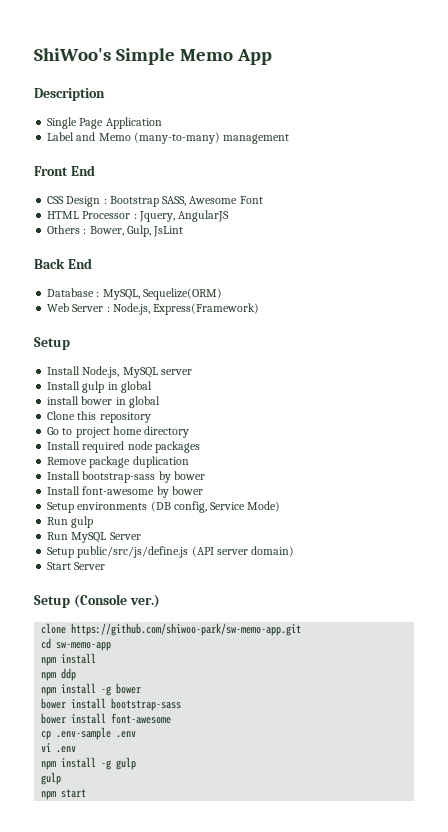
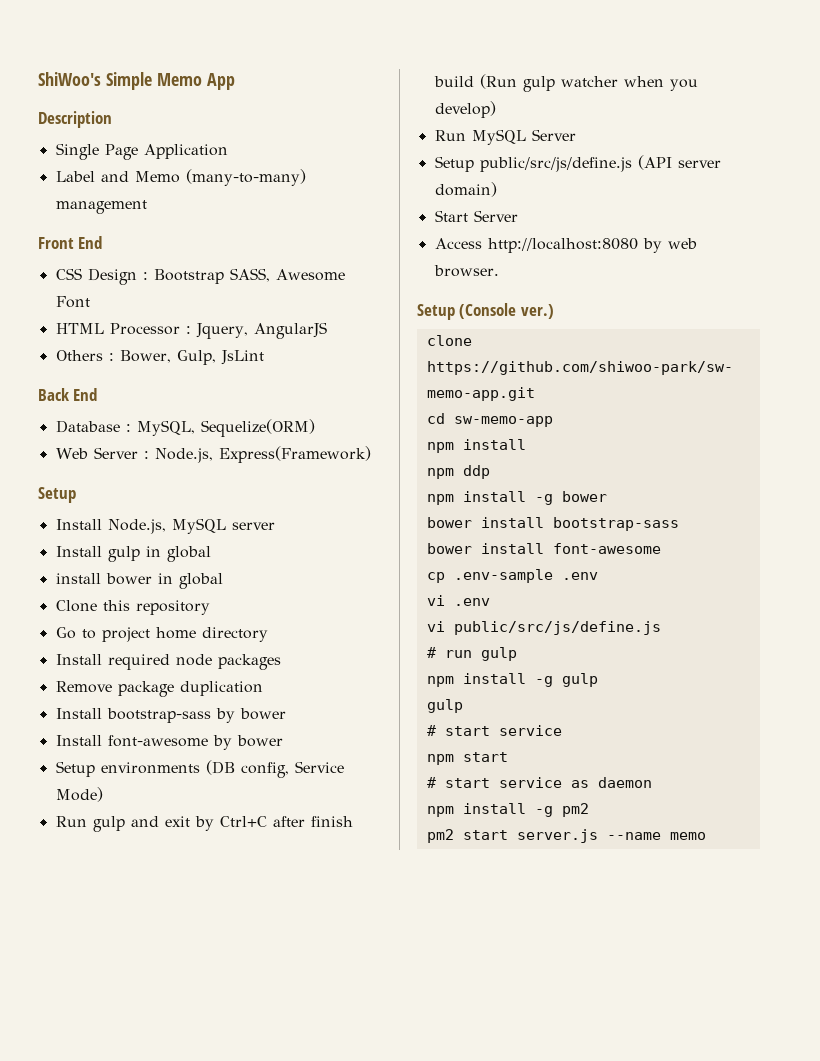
- Run gulp
+ Run gulp and exit by Ctrl+C after finish build (Run gulp watcher when you develop)
+ Access http://localhost:8080 by web browser.
+ vi public/src/js/define.js
+ # run gulp
  npm install -g gulp
  gulp
+ # start service
+ # start service as daemon
+ npm install -g pm2
+ pm2 start server.js --name memo

